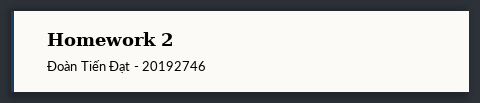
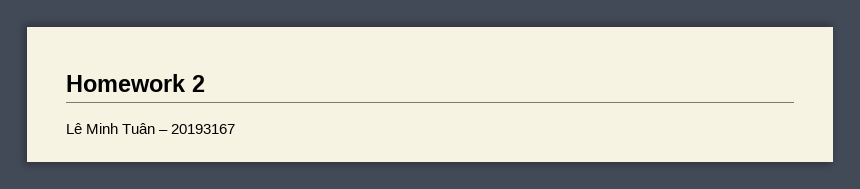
- Đoàn Tiến Đạt - 20192746
+ Lê Minh Tuân – 20193167

